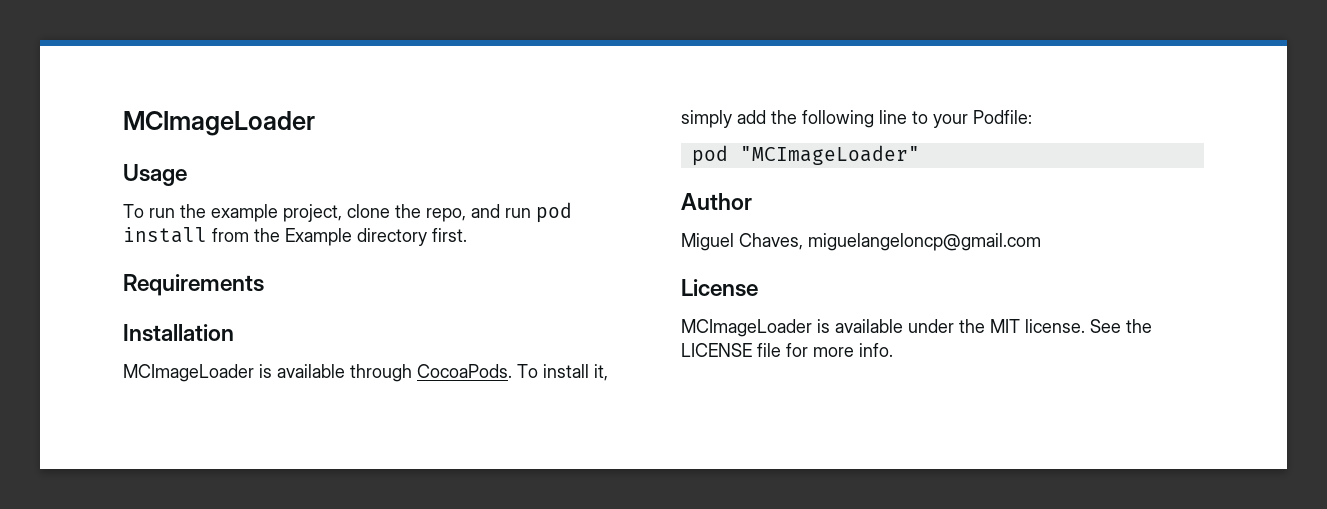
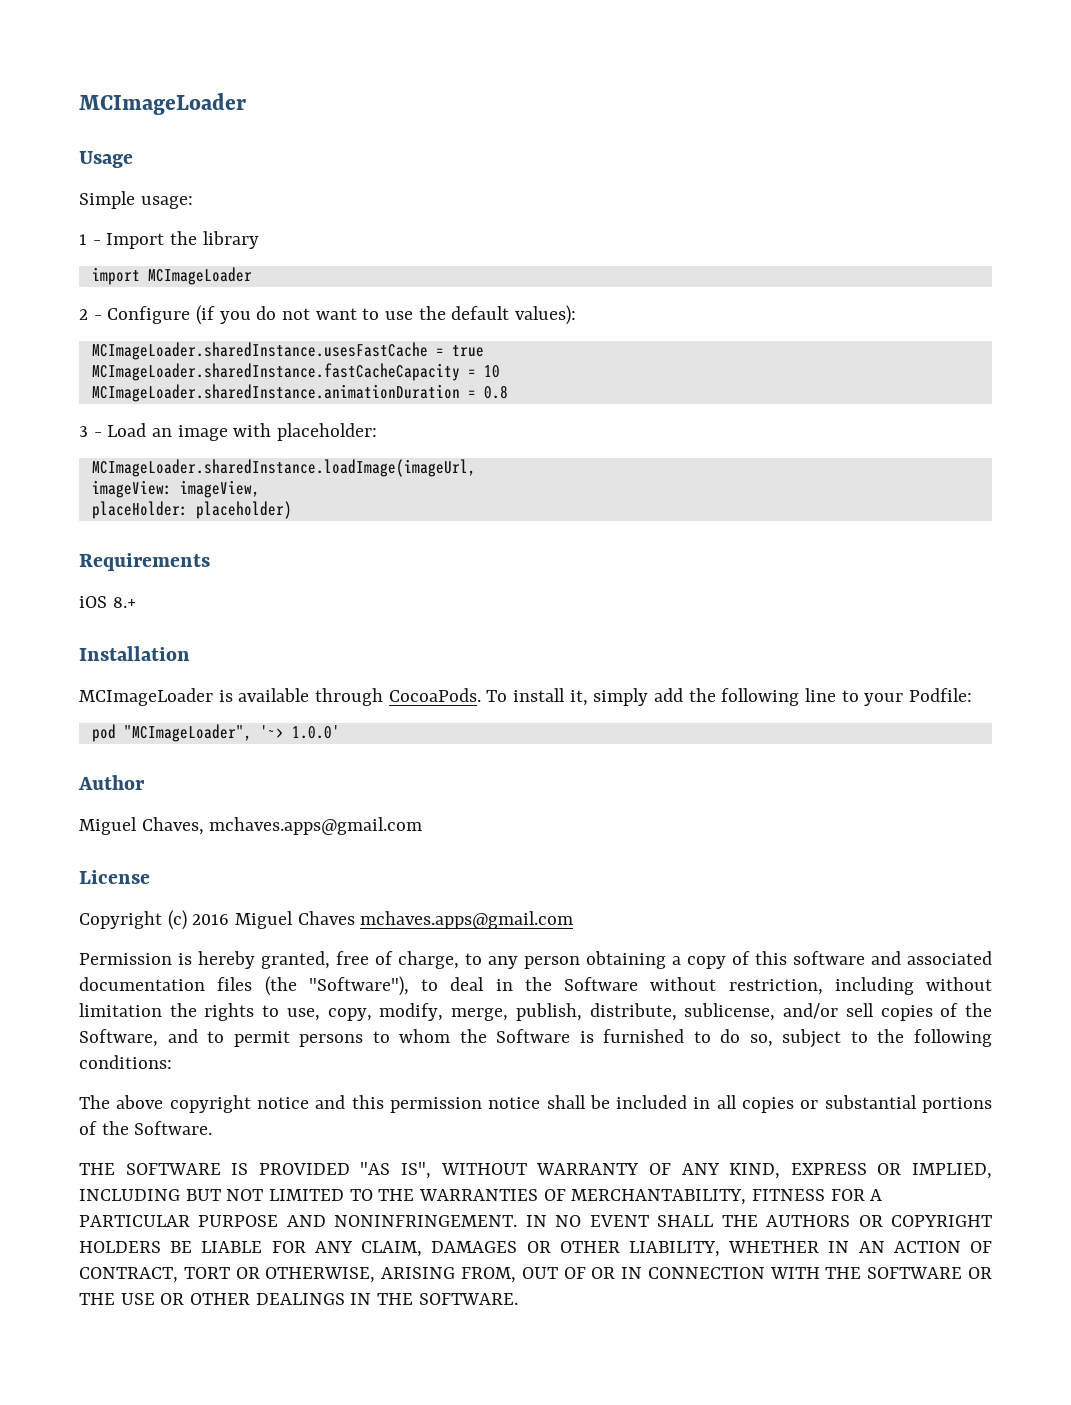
- To run the example project, clone the repo, and run pod install from the Example directory first.
+ Simple usage:
+ 1 - Import the library
+ import MCImageLoader
+ 2 - Configure (if you do not want to use the default values):
+ MCImageLoader.sharedInstance.usesFastCache = true
+ MCImageLoader.sharedInstance.fastCacheCapacity = 10
+ MCImageLoader.sharedInstance.animationDuration = 0.8
+ 3 - Load an image with placeholder:
+ MCImageLoader.sharedInstance.loadImage(imageUrl,
+ imageView: imageView,
+ placeHolder: placeholder)
+ iOS 8.+
- pod "MCImageLoader"
+ pod "MCImageLoader", '~> 1.0.0'
- Miguel Chaves, miguelangeloncp@gmail.com
+ Miguel Chaves, mchaves.apps@gmail.com
- MCImageLoader is available under the MIT license. See the LICENSE file for more info.
+ Copyright (c) 2016 Miguel Chaves mchaves.apps@gmail.com
+ Permission is hereby granted, free of charge, to any person obtaining a copy of this software and associated documentation files (the "Software"), to deal in the Software without restriction, including without limitation the rights to use, copy, modify, merge, publish, distribute, sublicense, and/or sell copies of the Software, and to permit persons to whom the Software is furnished to do so, subject to the following conditions:
+ The above copyright notice and this permission notice shall be included in all copies or substantial portions of the Software.
+ THE SOFTWARE IS PROVIDED "AS IS", WITHOUT WARRANTY OF ANY KIND, EXPRESS OR IMPLIED, INCLUDING BUT NOT LIMITED TO THE WARRANTIES OF MERCHANTABILITY, FITNESS FOR A PARTICULAR PURPOSE AND NONINFRINGEMENT. IN NO EVENT SHALL THE AUTHORS OR COPYRIGHT HOLDERS BE LIABLE FOR ANY CLAIM, DAMAGES OR OTHER LIABILITY, WHETHER IN AN ACTION OF CONTRACT, TORT OR OTHERWISE, ARISING FROM, OUT OF OR IN CONNECTION WITH THE SOFTWARE OR THE USE OR OTHER DEALINGS IN THE SOFTWARE.

